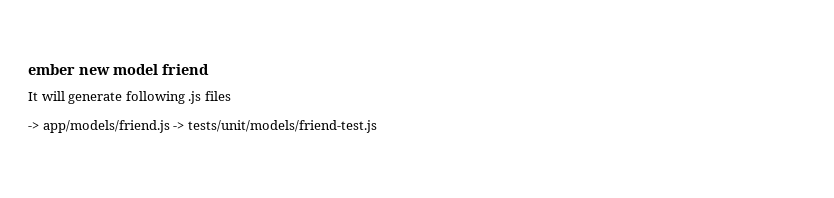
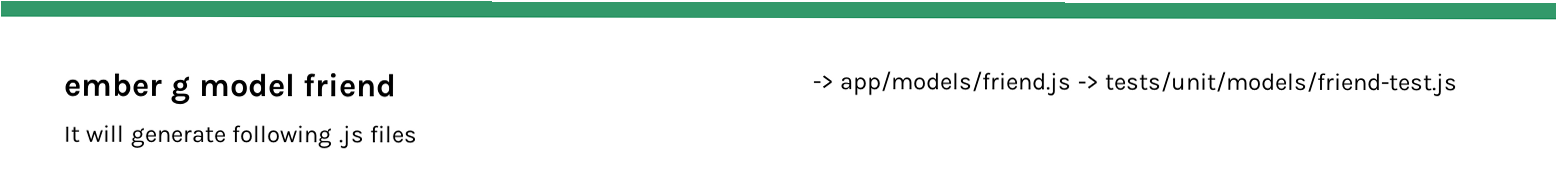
- ember new model friend
+ ember g model friend

